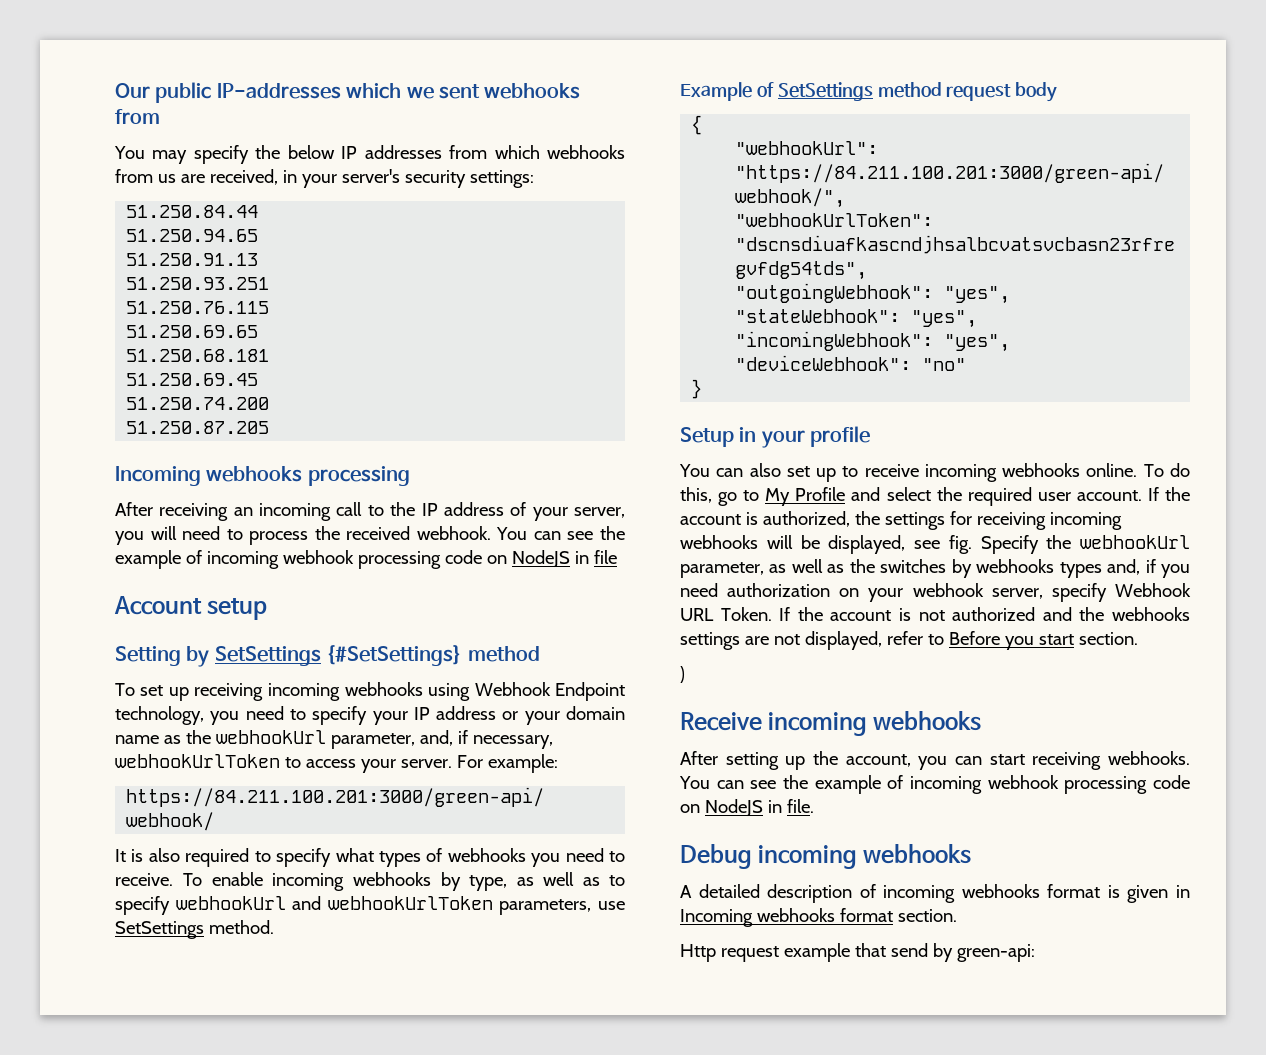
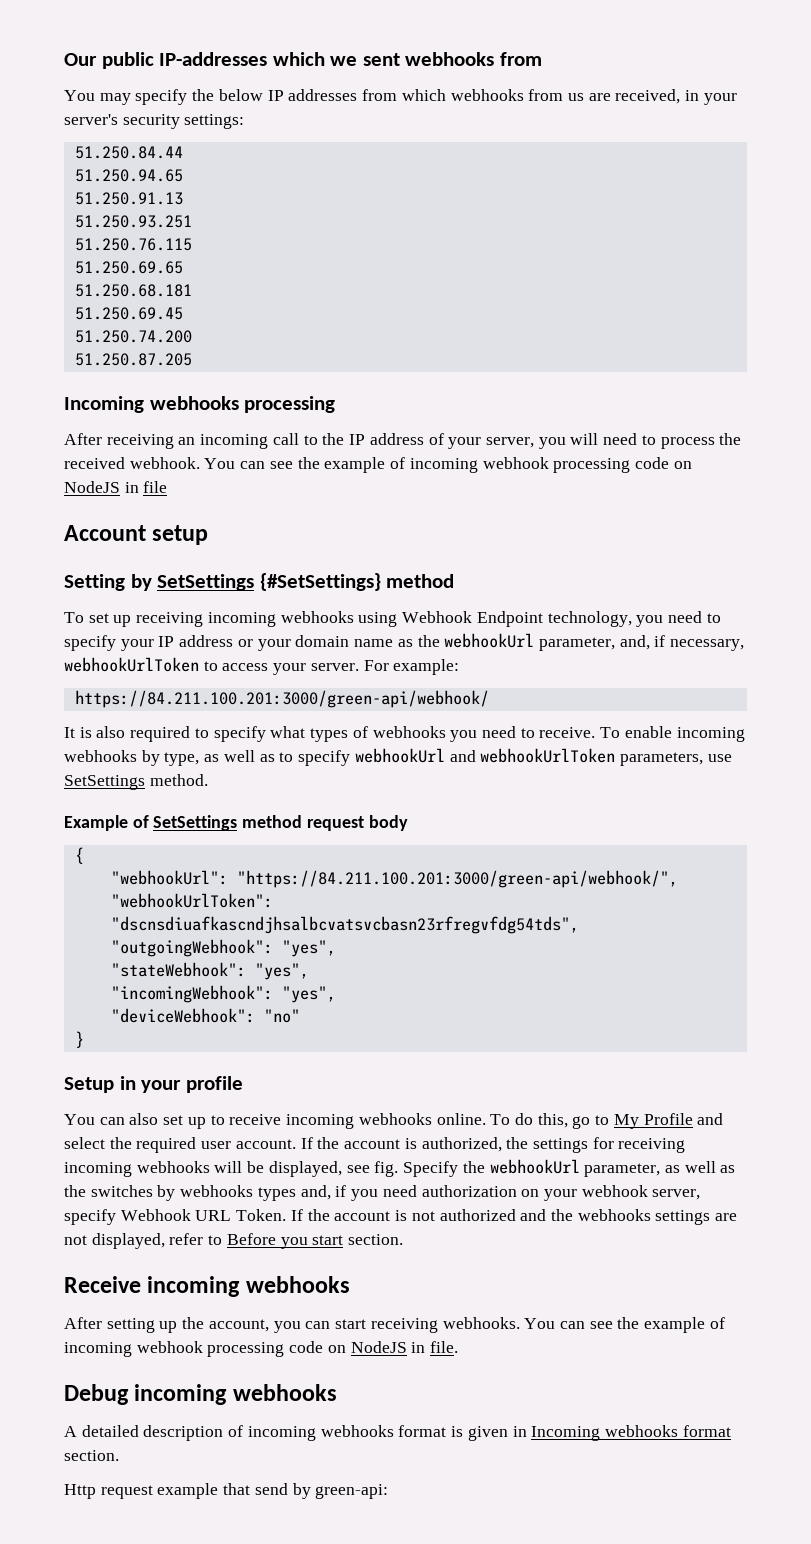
- )

